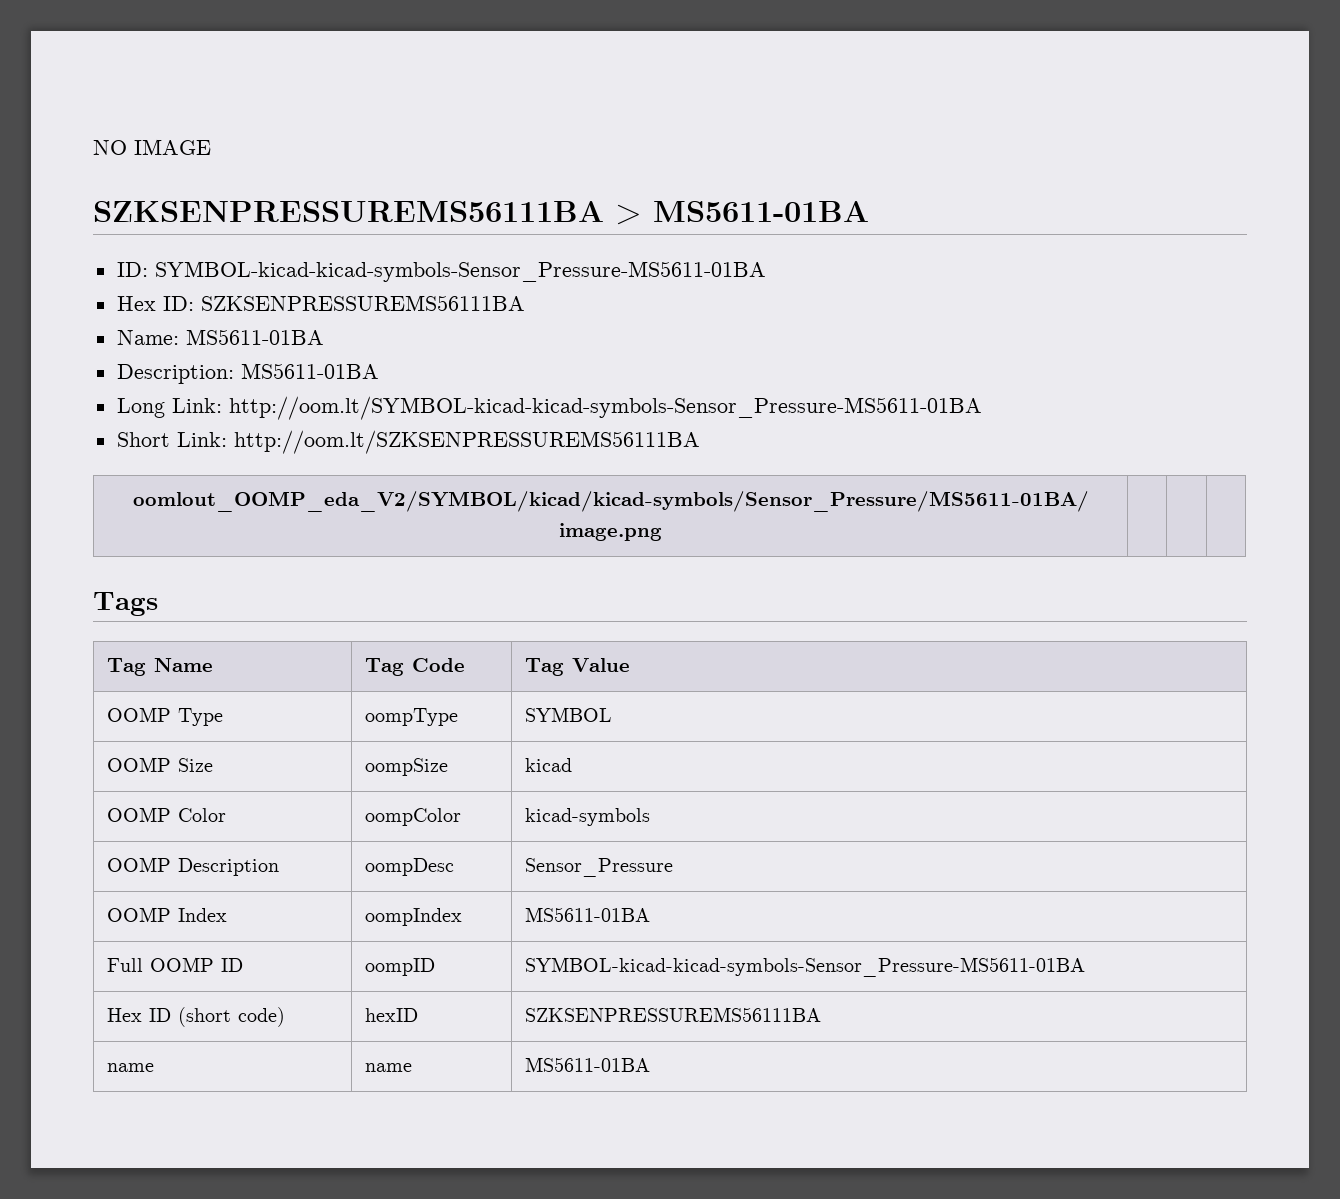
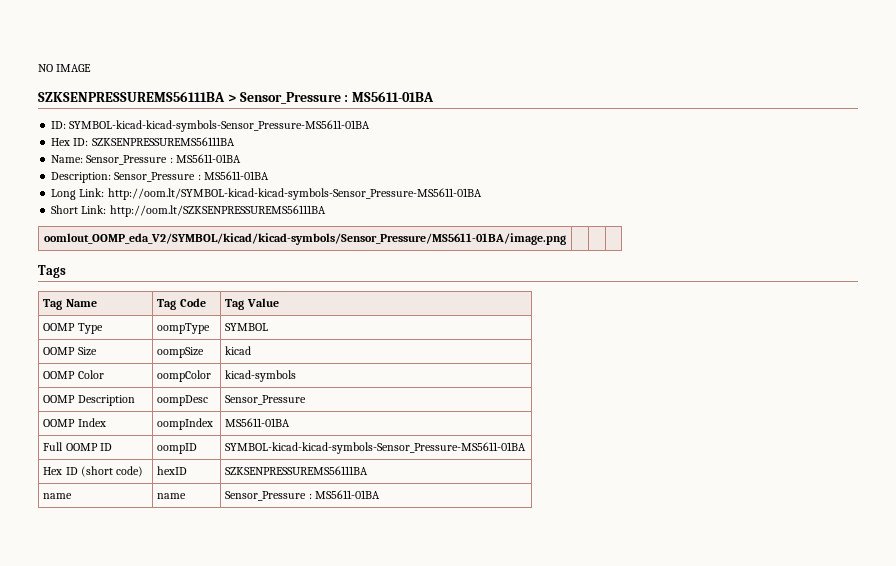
- SZKSENPRESSUREMS56111BA > MS5611-01BA
+ SZKSENPRESSUREMS56111BA > Sensor_Pressure : MS5611-01BA
- Name: MS5611-01BA
+ Name: Sensor_Pressure : MS5611-01BA
- Description: MS5611-01BA
+ Description: Sensor_Pressure : MS5611-01BA
- name | name | MS5611-01BA
+ name | name | Sensor_Pressure : MS5611-01BA

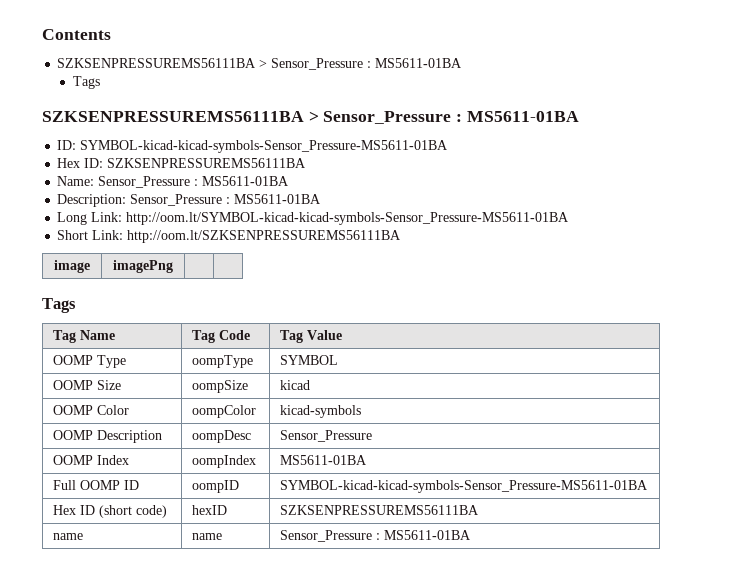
- NO IMAGE
+ Contents
+ SZKSENPRESSUREMS56111BA > Sensor_Pressure : MS5611-01BA
+ Tags
- oomlout_OOMP_eda_V2/SYMBOL/kicad/kicad-symbols/Sensor_Pressure/MS5611-01BA/image.png | | |
+ image | imagePng | |

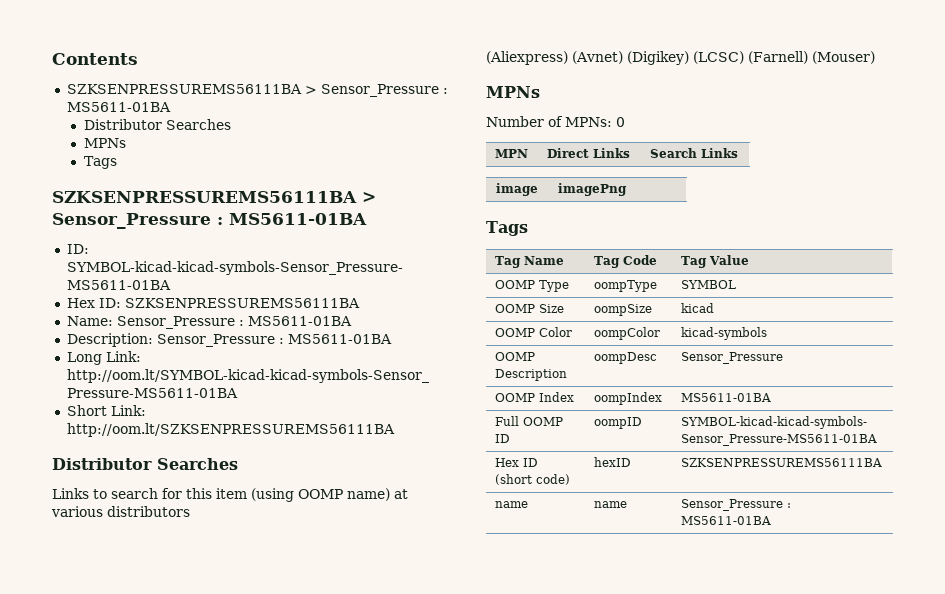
  Contents
  SZKSENPRESSUREMS56111BA > Sensor_Pressure : MS5611-01BA
+ Distributor Searches
+ MPNs
  Short Link: http://oom.lt/SZKSENPRESSUREMS56111BA
+ Distributor Searches
+ Links to search for this item (using OOMP name) at various distributors
+ (Aliexpress) (Avnet) (Digikey) (LCSC) (Farnell) (Mouser)
+ MPNs
+ Number of MPNs: 0
+ MPN | Direct Links | Search Links

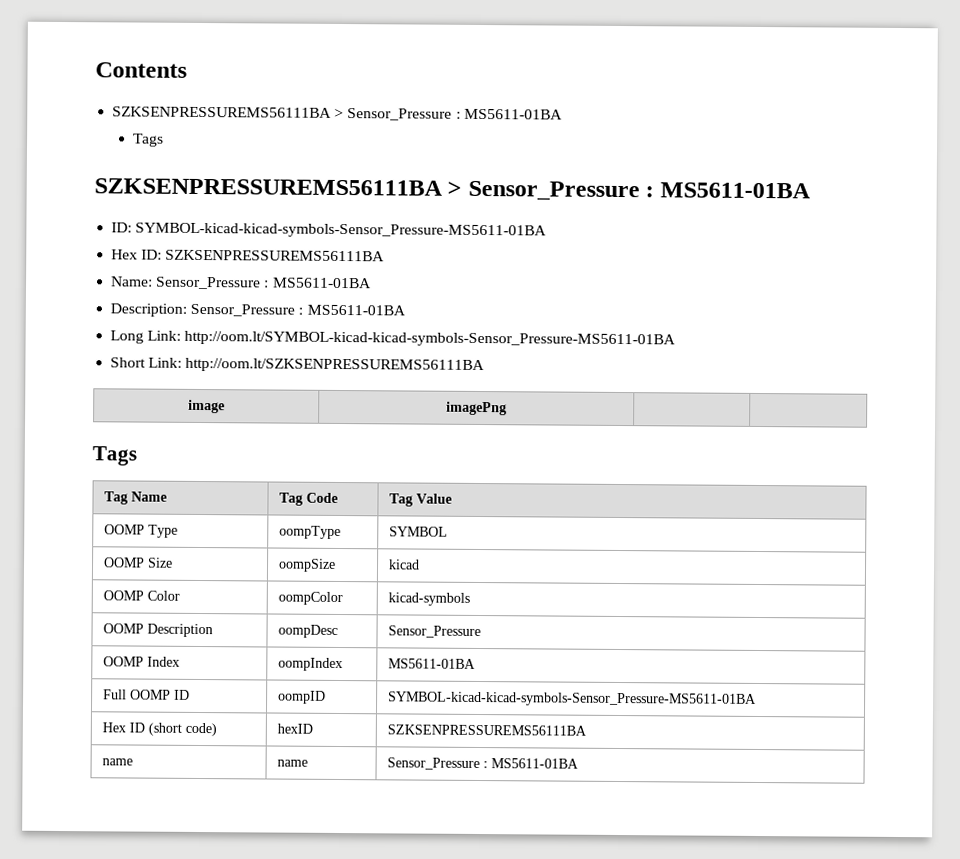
  Contents
  SZKSENPRESSUREMS56111BA > Sensor_Pressure : MS5611-01BA
- Distributor Searches
- MPNs
  Short Link: http://oom.lt/SZKSENPRESSUREMS56111BA
- Distributor Searches
- Links to search for this item (using OOMP name) at various distributors
- (Aliexpress) (Avnet) (Digikey) (LCSC) (Farnell) (Mouser)
- MPNs
- Number of MPNs: 0
- MPN | Direct Links | Search Links

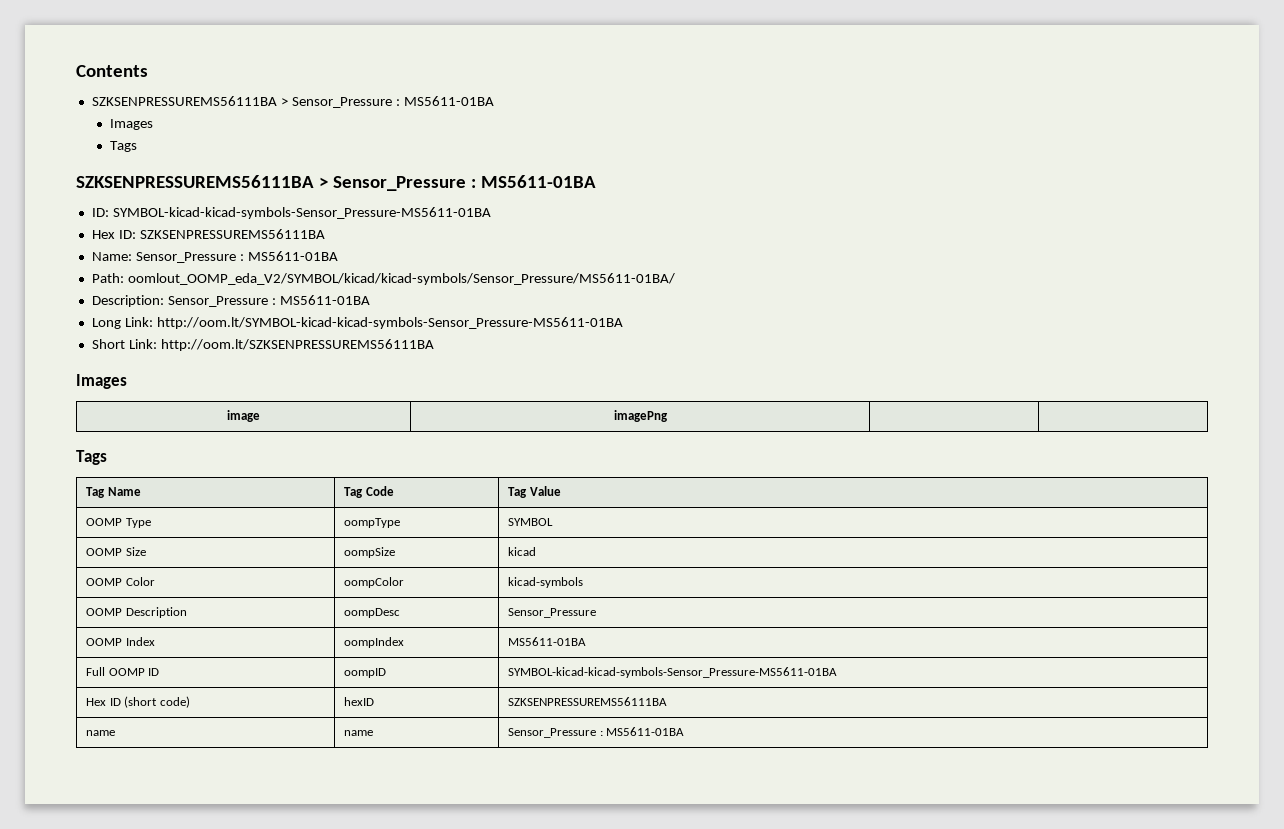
  Contents
  SZKSENPRESSUREMS56111BA > Sensor_Pressure : MS5611-01BA
+ Images
+ Path: oomlout_OOMP_eda_V2/SYMBOL/kicad/kicad-symbols/Sensor_Pressure/MS5611-01BA/
  Short Link: http://oom.lt/SZKSENPRESSUREMS56111BA
+ Images

